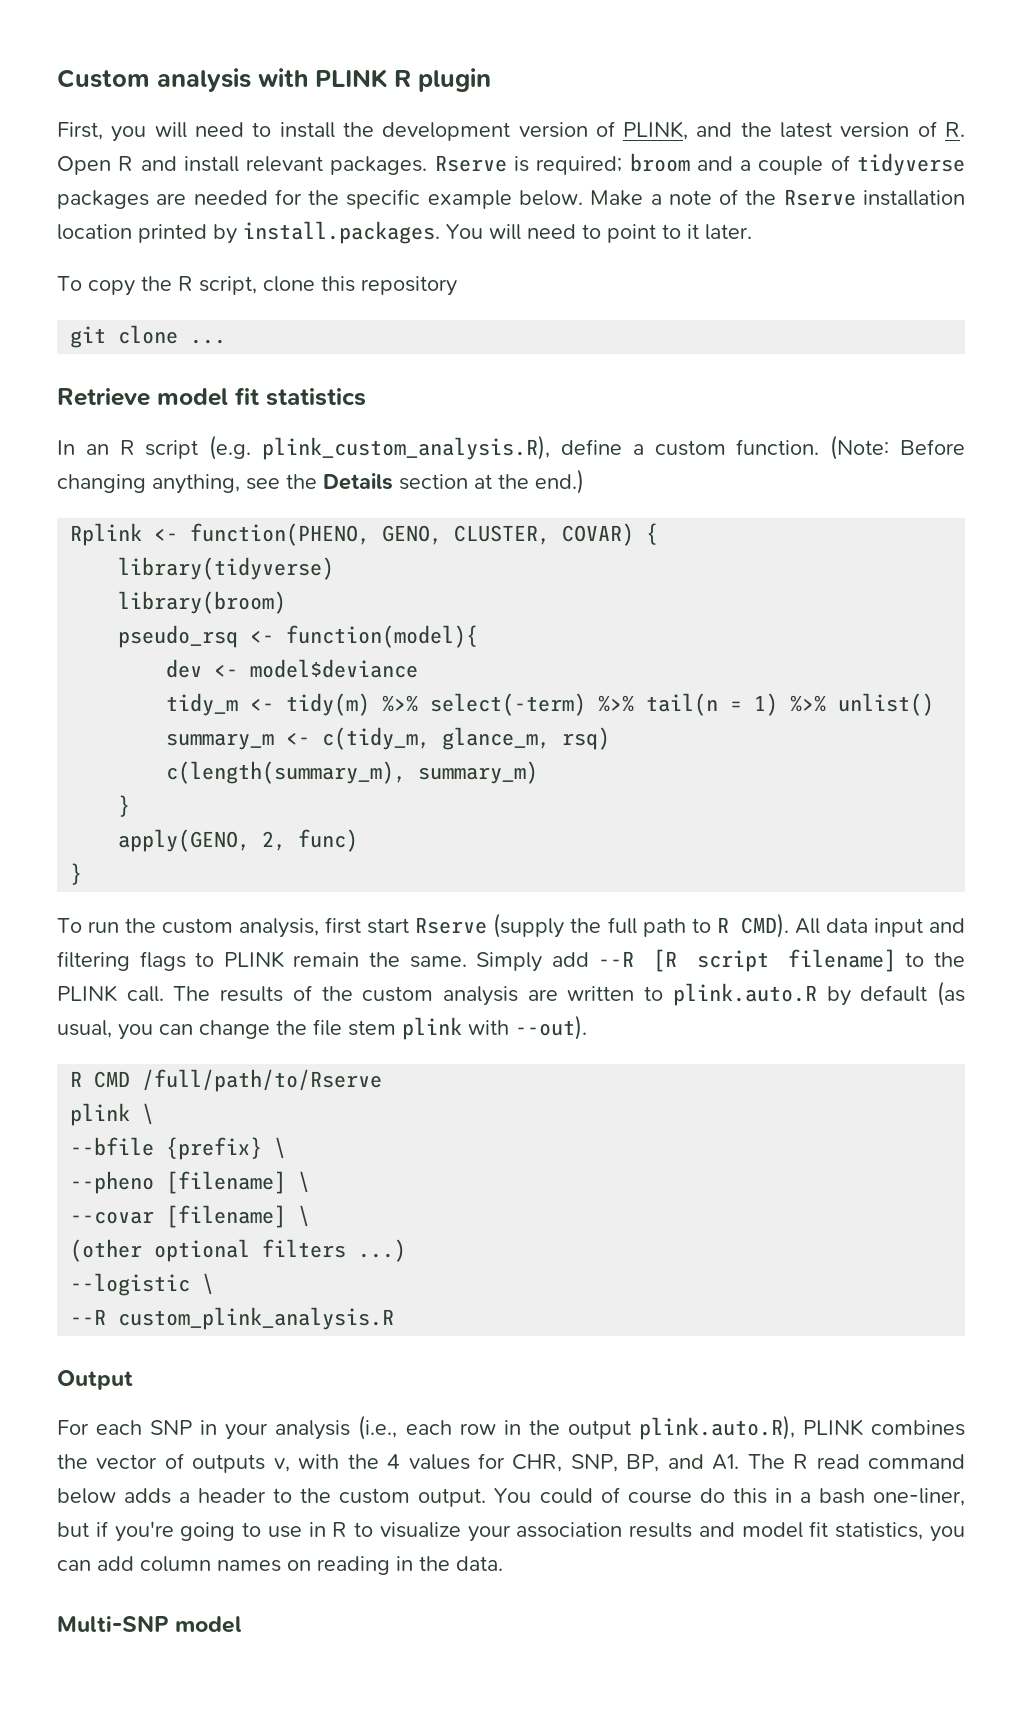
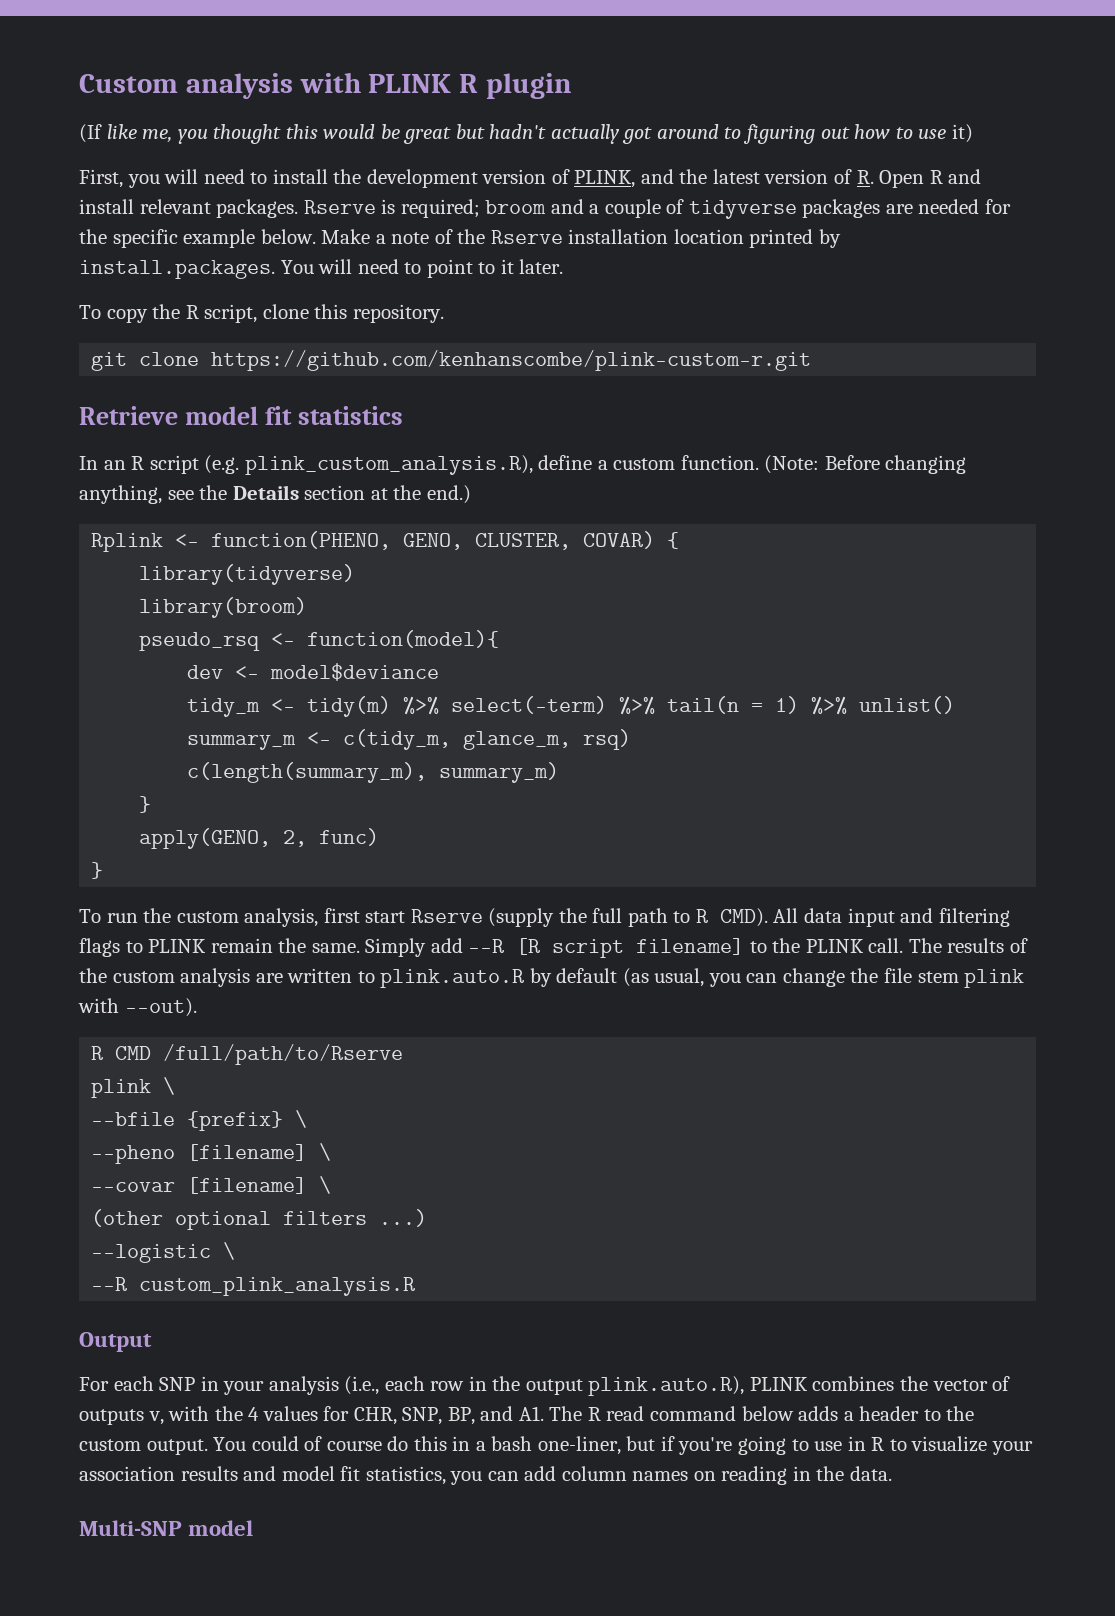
+ (If like me, you thought this would be great but hadn't actually got around to figuring out how to use it)
- To copy the R script, clone this repository
+ To copy the R script, clone this repository.
- git clone ...
+ git clone https://github.com/kenhanscombe/plink-custom-r.git

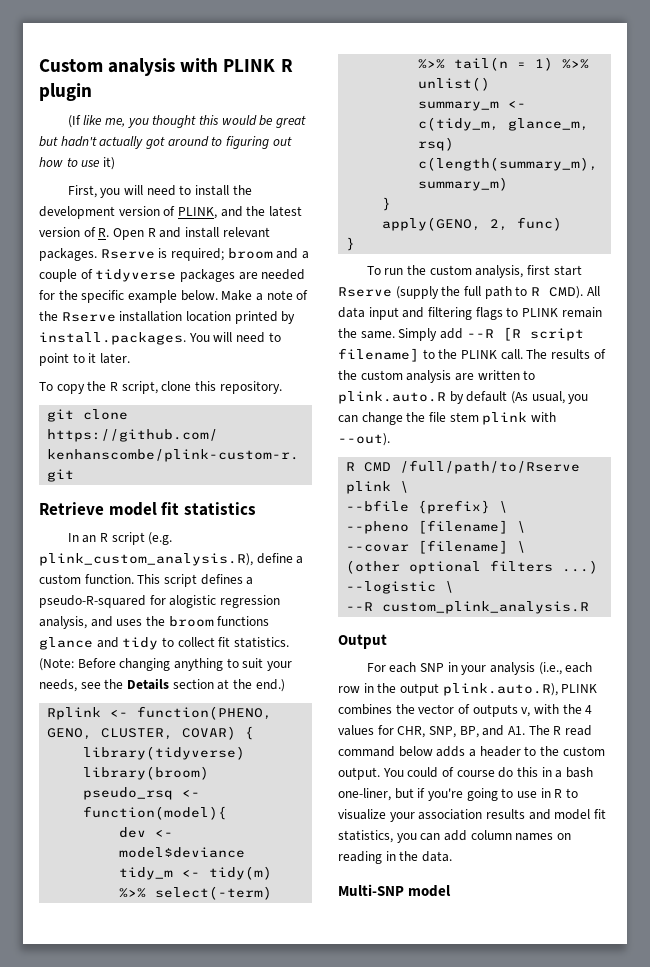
- (Note: Before changing anything, see the Details section at the end.)
+ This script defines a pseudo-R-squared for alogistic regression analysis, and uses the broom functions glance and tidy to collect fit statistics. (Note: Before changing anything to suit your needs, see the Details section at the end.)
- The results of the custom analysis are written to plink.auto.R by default (as usual, you can change the file stem plink with --out).
+ The results of the custom analysis are written to plink.auto.R by default (As usual, you can change the file stem plink with --out).

